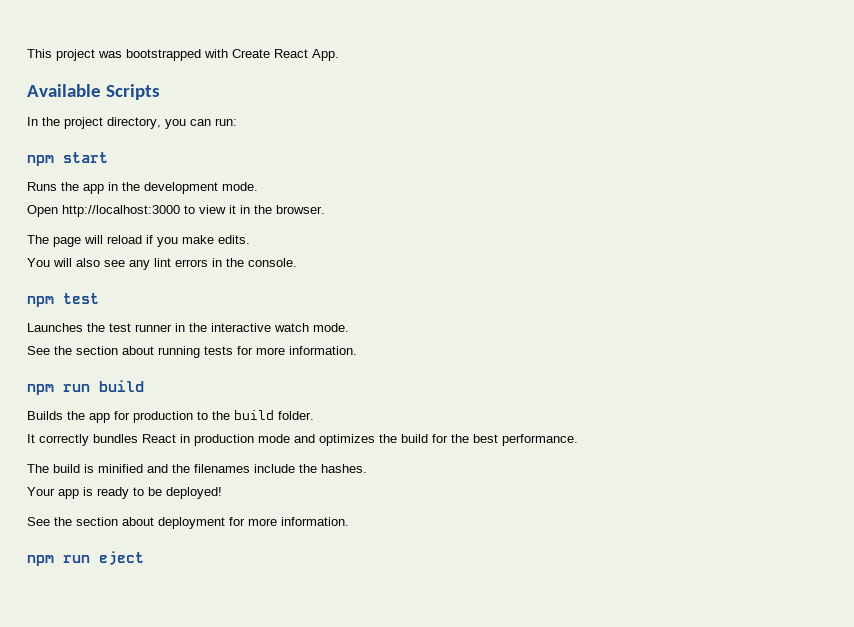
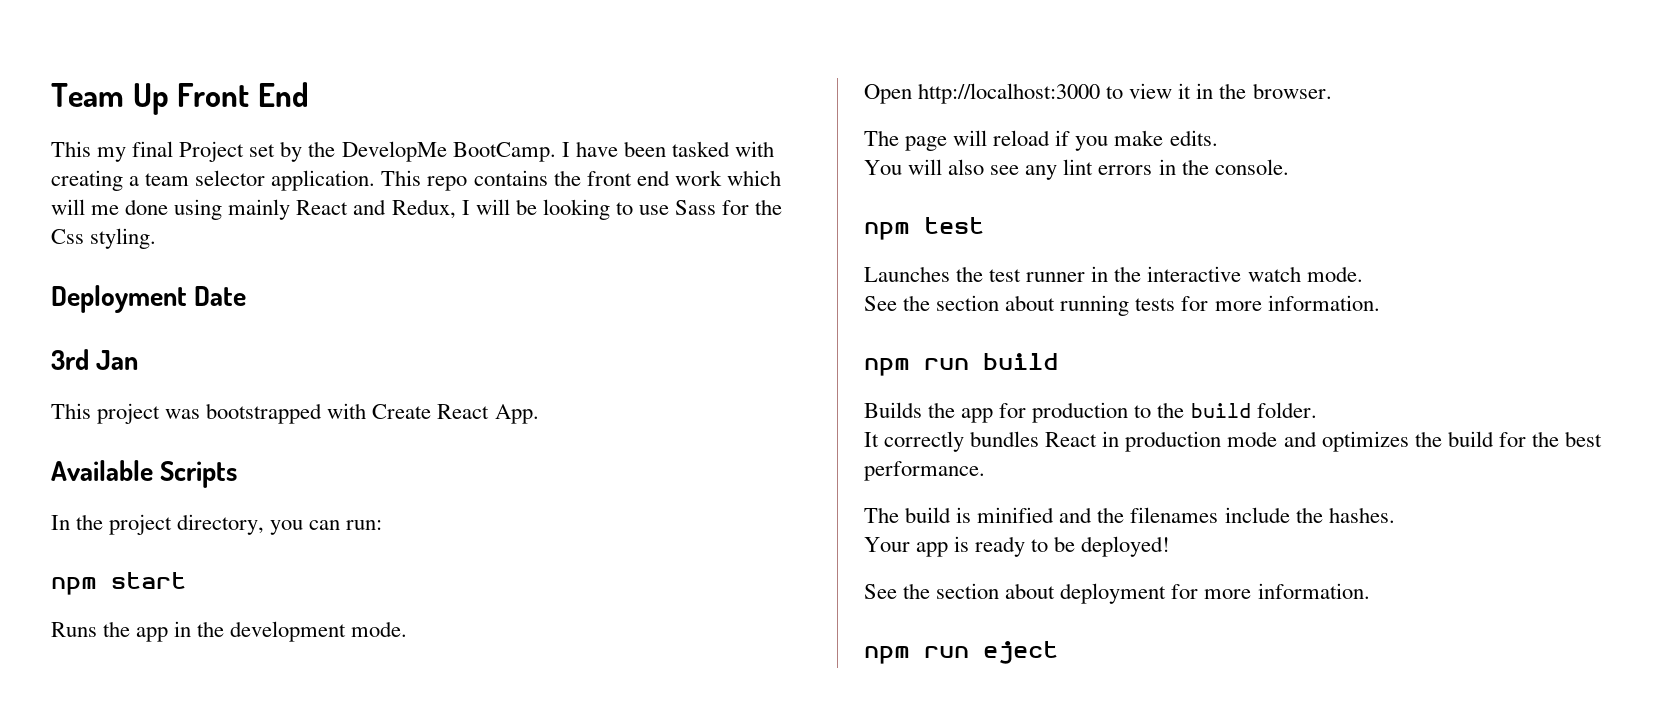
+ Team Up Front End
+ This my final Project set by the DevelopMe BootCamp. I have been tasked with creating a team selector application. This repo contains the front end work which will me done using mainly React and Redux, I will be looking to use Sass for the Css styling.
+ Deployment Date
+ 3rd Jan

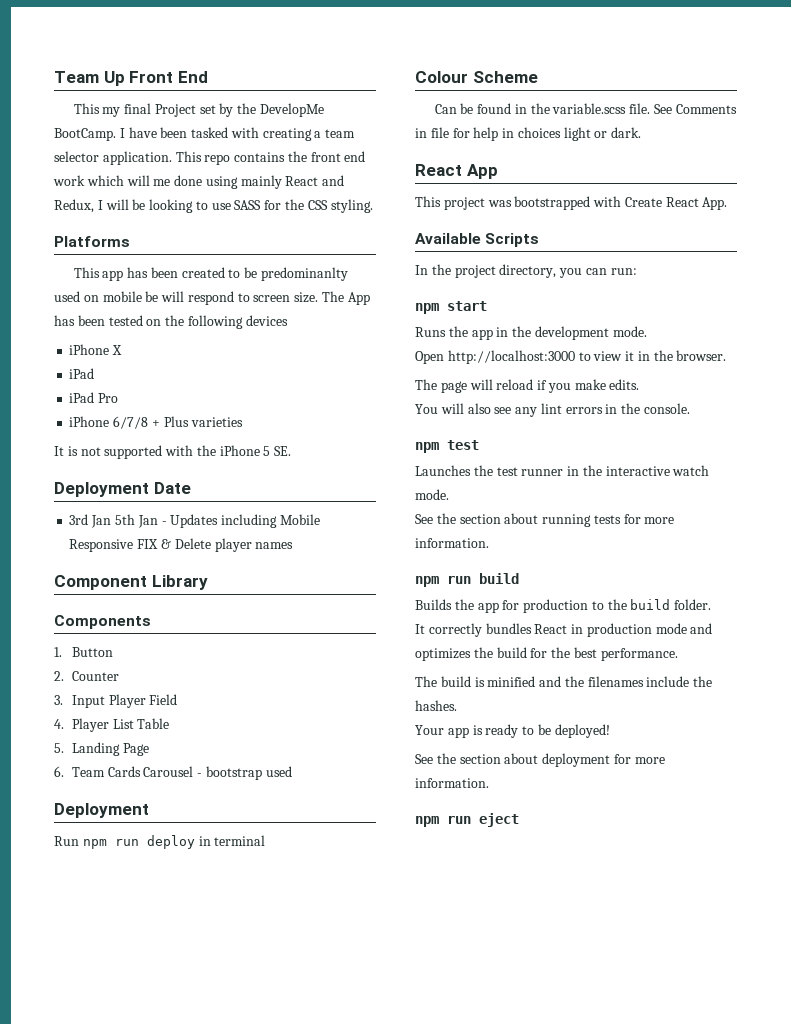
- This repo contains the front end work which will me done using mainly React and Redux, I will be looking to use Sass for the Css styling.
+ This repo contains the front end work which will me done using mainly React and Redux, I will be looking to use SASS for the CSS styling.
+ Platforms
+ This app has been created to be predominanlty used on mobile be will respond to screen size. The App has been tested on the following devices
+ iPhone X
+ iPad
+ iPad Pro
+ iPhone 6/7/8 + Plus varieties
+ It is not supported with the iPhone 5 SE.
  Deployment Date
- 3rd Jan
+ 3rd Jan 5th Jan - Updates including Mobile Responsive FIX & Delete player names
+ Component Library
+ Components
+ 1. Button
+ 2. Counter
+ 3. Input Player Field
+ 4. Player List Table
+ 5. Landing Page
+ 6. Team Cards Carousel - bootstrap used
+ Deployment
+ Run npm run deploy in terminal
+ Colour Scheme
+ Can be found in the variable.scss file. See Comments in file for help in choices light or dark.
+ React App

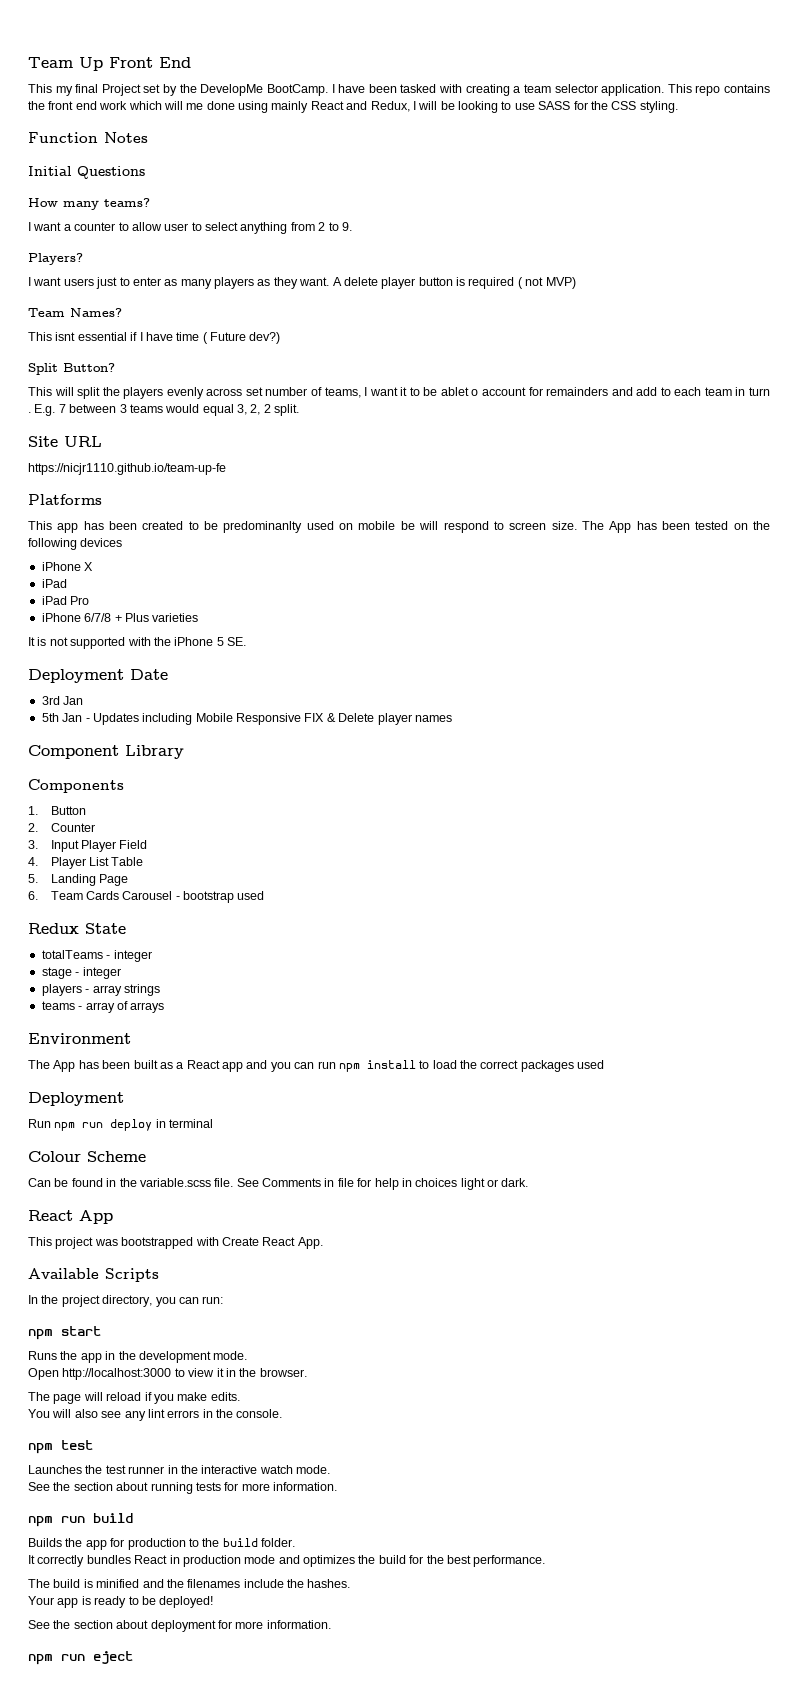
+ Function Notes
+ Initial Questions
+ How many teams?
+ I want a counter to allow user to select anything from 2 to 9.
+ Players?
+ I want users just to enter as many players as they want. A delete player button is required ( not MVP)
+ Team Names?
+ This isnt essential if I have time ( Future dev?)
+ Split Button?
+ This will split the players evenly across set number of teams, I want it to be ablet o account for remainders and add to each team in turn . E.g. 7 between 3 teams would equal 3, 2, 2 split.
+ Site URL
+ https://nicjr1110.github.io/team-up-fe
- 3rd Jan 5th Jan - Updates including Mobile Responsive FIX & Delete player names
+ 3rd Jan
+ 5th Jan - Updates including Mobile Responsive FIX & Delete player names
+ Redux State
+ totalTeams - integer
+ stage - integer
+ players - array strings
+ teams - array of arrays
+ Environment
+ The App has been built as a React app and you can run npm install to load the correct packages used

